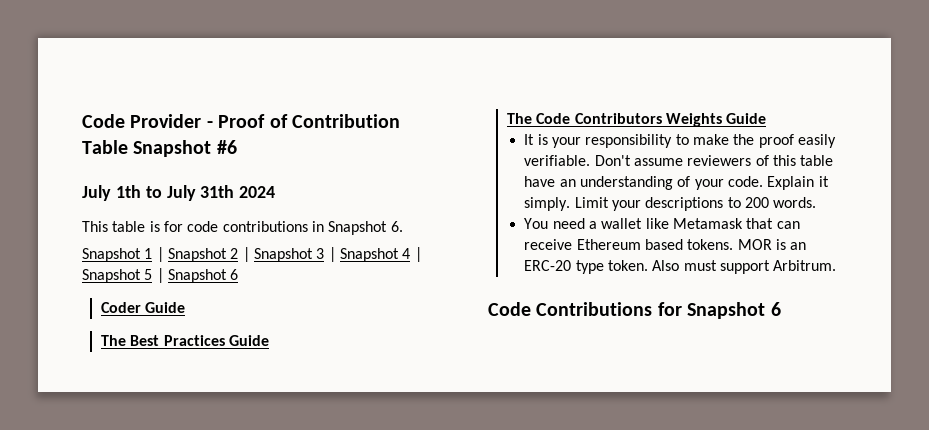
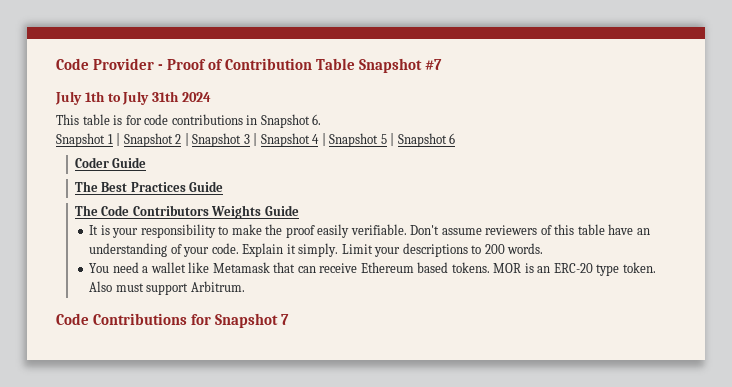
- Code Provider - Proof of Contribution Table Snapshot #6
+ Code Provider - Proof of Contribution Table Snapshot #7
- Code Contributions for Snapshot 6
+ Code Contributions for Snapshot 7

